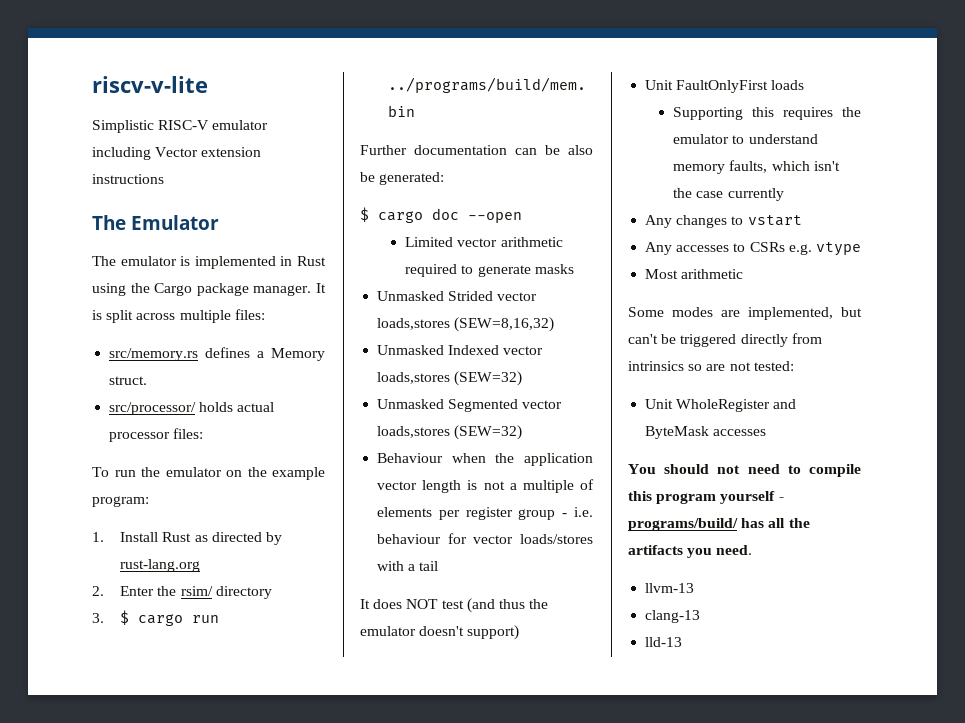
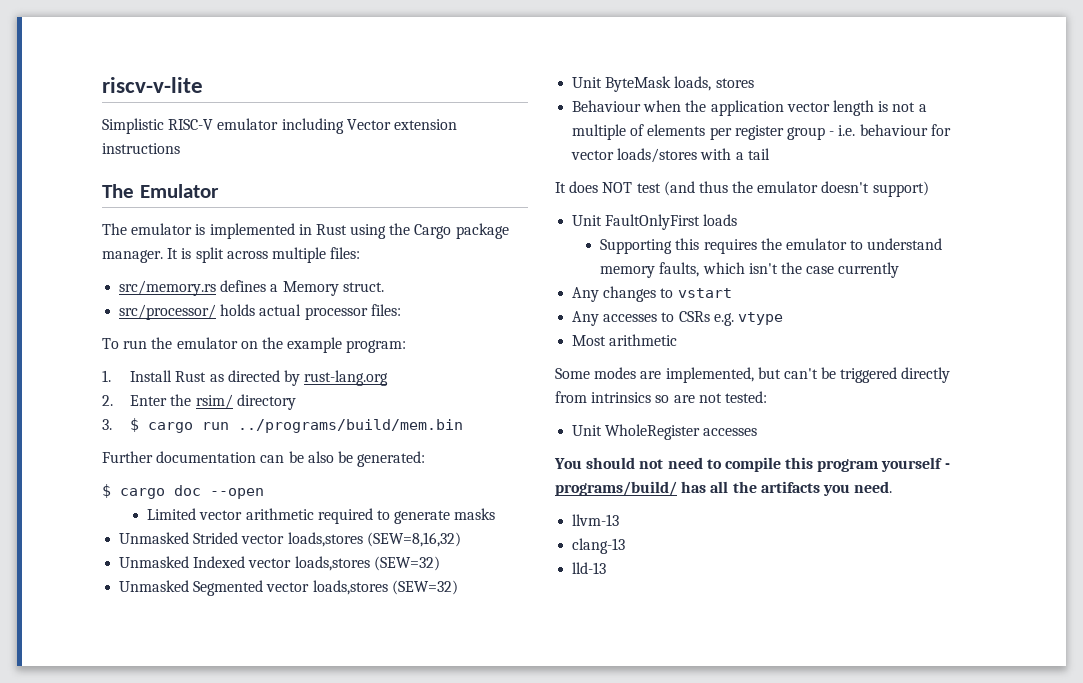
+ Unit ByteMask loads, stores
- Unit WholeRegister and ByteMask accesses
+ Unit WholeRegister accesses

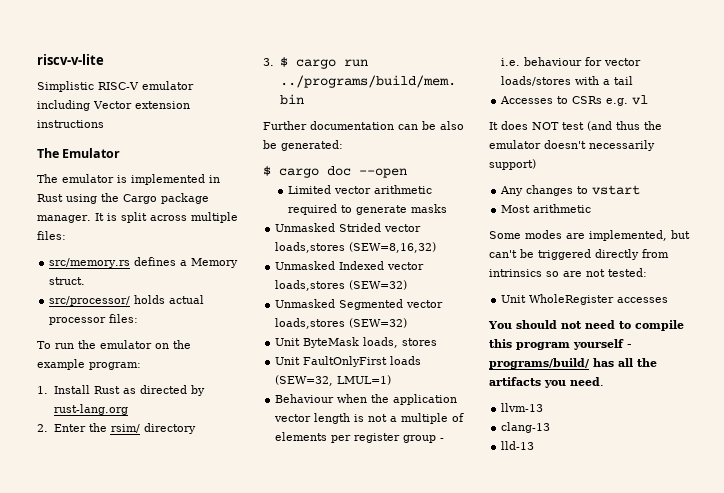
+ Unit FaultOnlyFirst loads (SEW=32, LMUL=1)
+ Accesses to CSRs e.g. vl
- It does NOT test (and thus the emulator doesn't support)
+ It does NOT test (and thus the emulator doesn't necessarily support)
- Unit FaultOnlyFirst loads
- Supporting this requires the emulator to understand memory faults, which isn't the case currently
  Any changes to vstart
- Any accesses to CSRs e.g. vtype

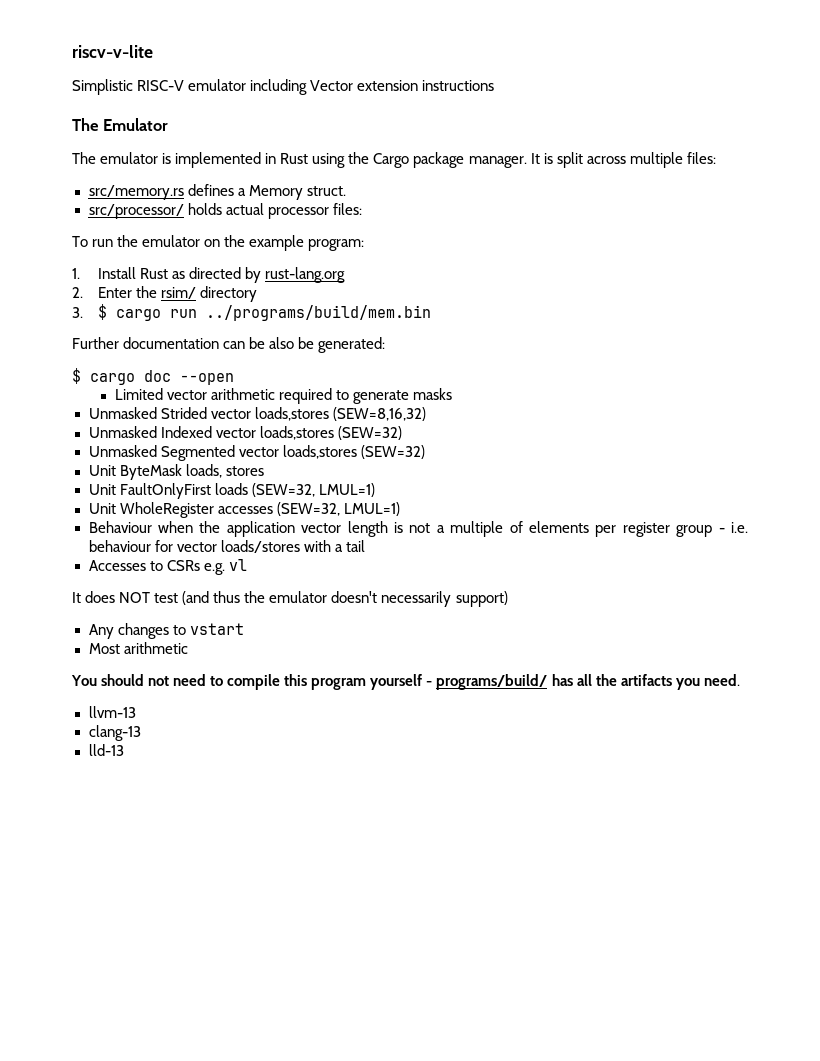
+ Unit WholeRegister accesses (SEW=32, LMUL=1)
- Some modes are implemented, but can't be triggered directly from intrinsics so are not tested:
- Unit WholeRegister accesses

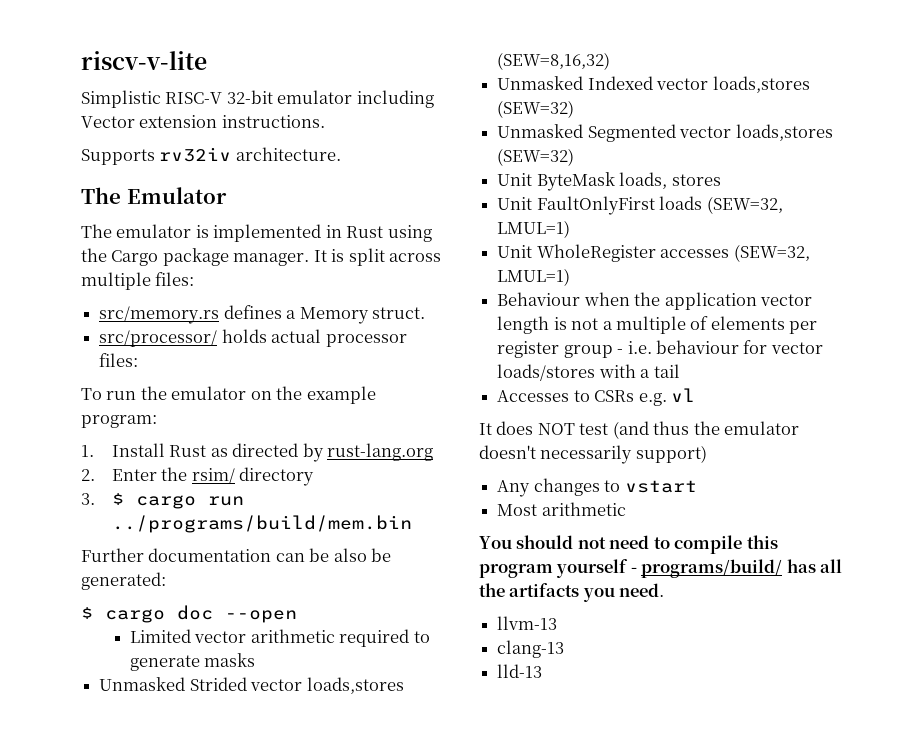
- Simplistic RISC-V emulator including Vector extension instructions
+ Simplistic RISC-V 32-bit emulator including Vector extension instructions.
+ Supports rv32iv architecture.

